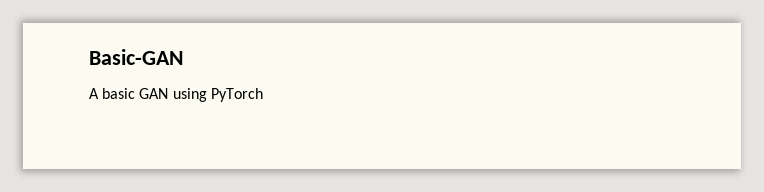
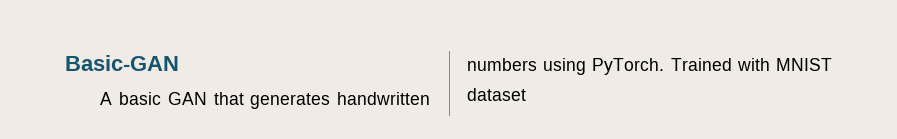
- A basic GAN using PyTorch
+ A basic GAN that generates handwritten numbers using PyTorch. Trained with MNIST dataset

